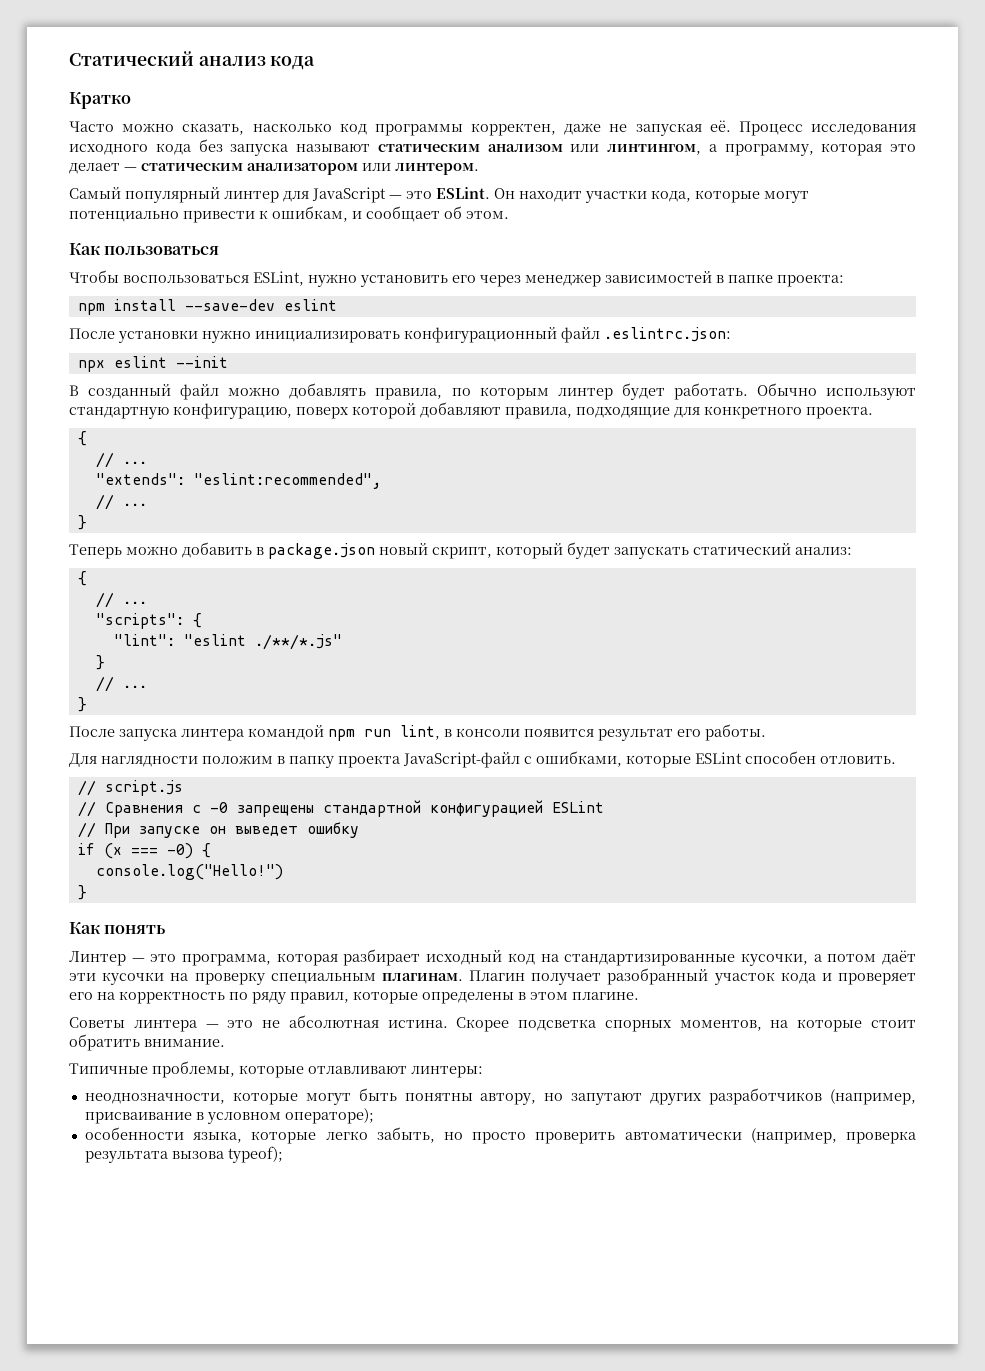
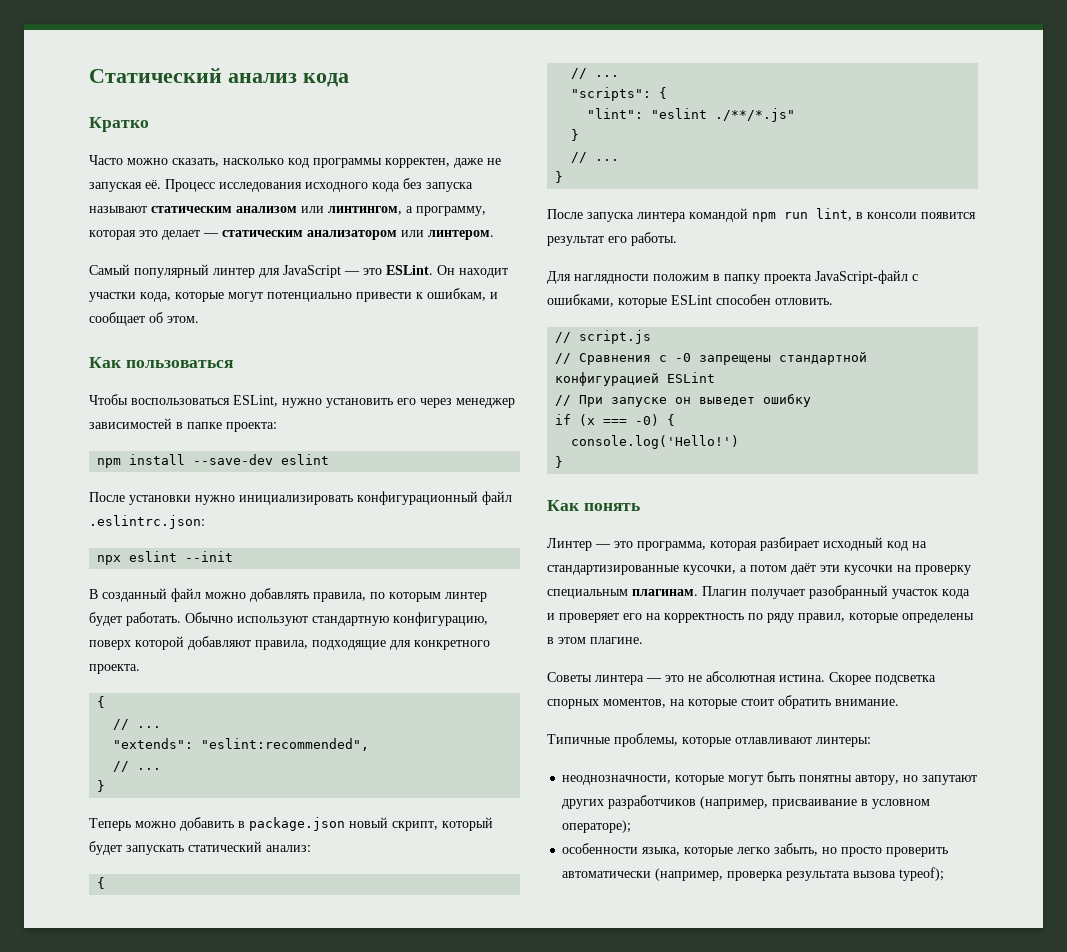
- console.log("Hello!")
+ console.log('Hello!')

